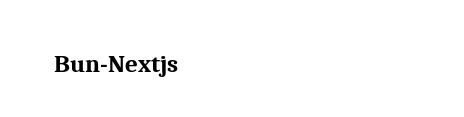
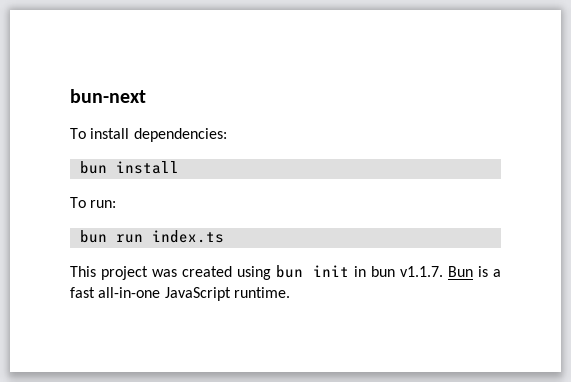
- Bun-Nextjs
+ bun-next
+ To install dependencies:
+ bun install
+ To run:
+ bun run index.ts
+ This project was created using bun init in bun v1.1.7. Bun is a fast all-in-one JavaScript runtime.

